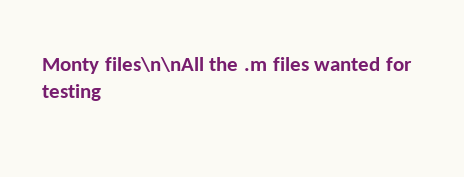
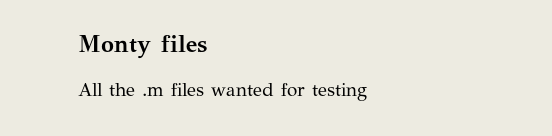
- Monty files\n\nAll the .m files wanted for testing
+ Monty files
+ All the .m files wanted for testing

